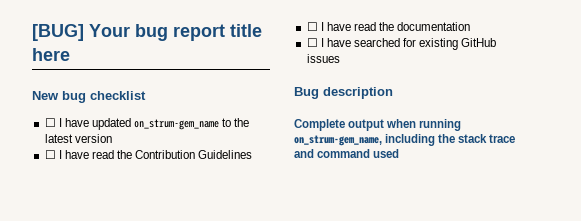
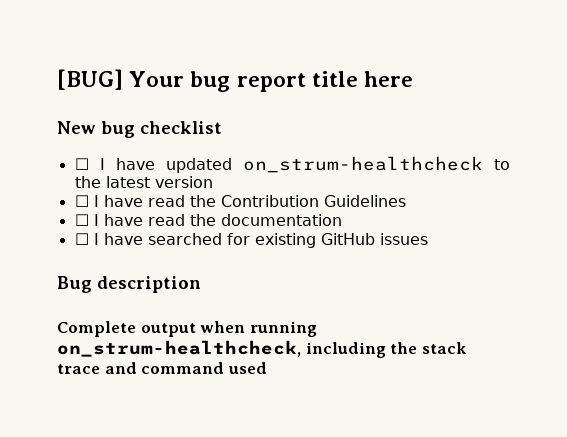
- ☐ I have updated on_strum-gem_name to the latest version
+ ☐ I have updated on_strum-healthcheck to the latest version
- Complete output when running on_strum-gem_name, including the stack trace and command used
+ Complete output when running on_strum-healthcheck, including the stack trace and command used

